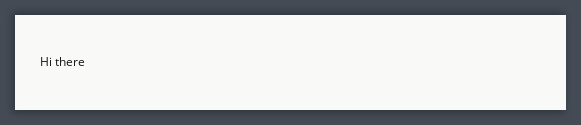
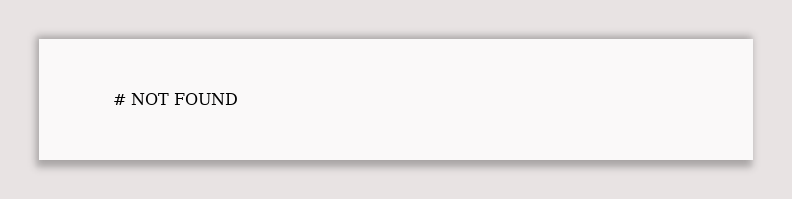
- Hi there
+ # NOT FOUND

